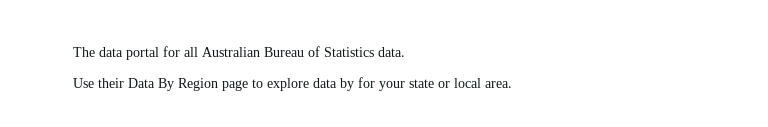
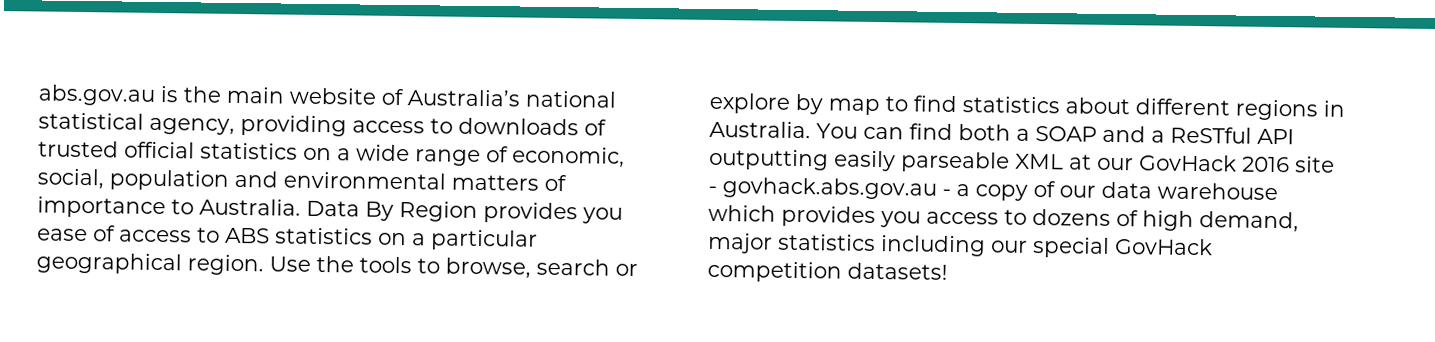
- The data portal for all Australian Bureau of Statistics data.
- Use their Data By Region page to explore data by for your state or local area.
+ abs.gov.au is the main website of Australia’s national statistical agency, providing access to downloads of trusted official statistics on a wide range of economic, social, population and environmental matters of importance to Australia. Data By Region provides you ease of access to ABS statistics on a particular geographical region. Use the tools to browse, search or explore by map to find statistics about different regions in Australia. You can find both a SOAP and a ReSTful API outputting easily parseable XML at our GovHack 2016 site - govhack.abs.gov.au - a copy of our data warehouse which provides you access to dozens of high demand, major statistics including our special GovHack competition datasets!

